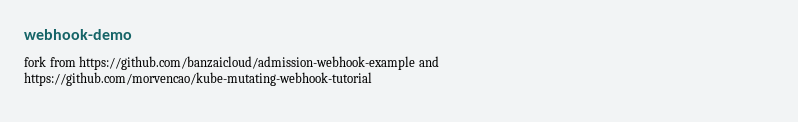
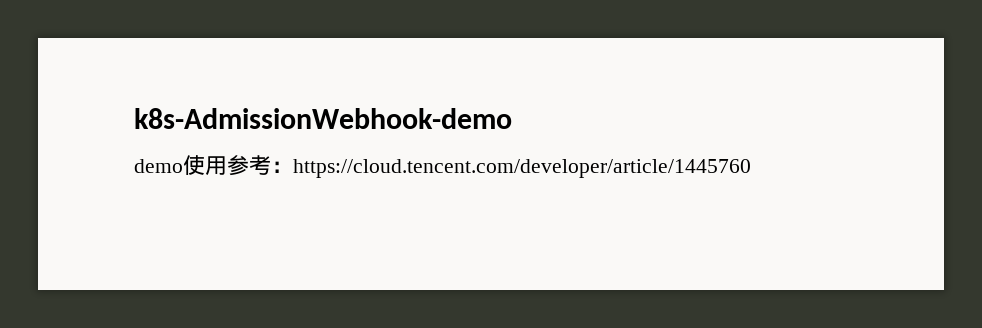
- webhook-demo
- fork from https://github.com/banzaicloud/admission-webhook-example and https://github.com/morvencao/kube-mutating-webhook-tutorial
+ k8s-AdmissionWebhook-demo
+ demo使用参考：https://cloud.tencent.com/developer/article/1445760

